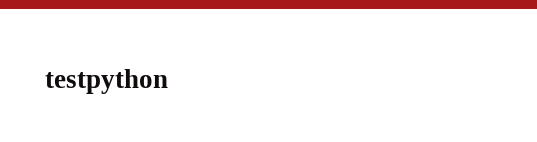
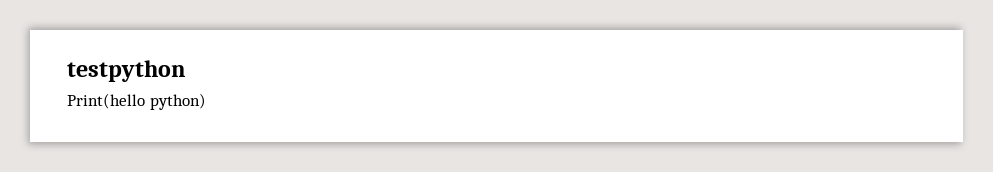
+ Print(hello python)

